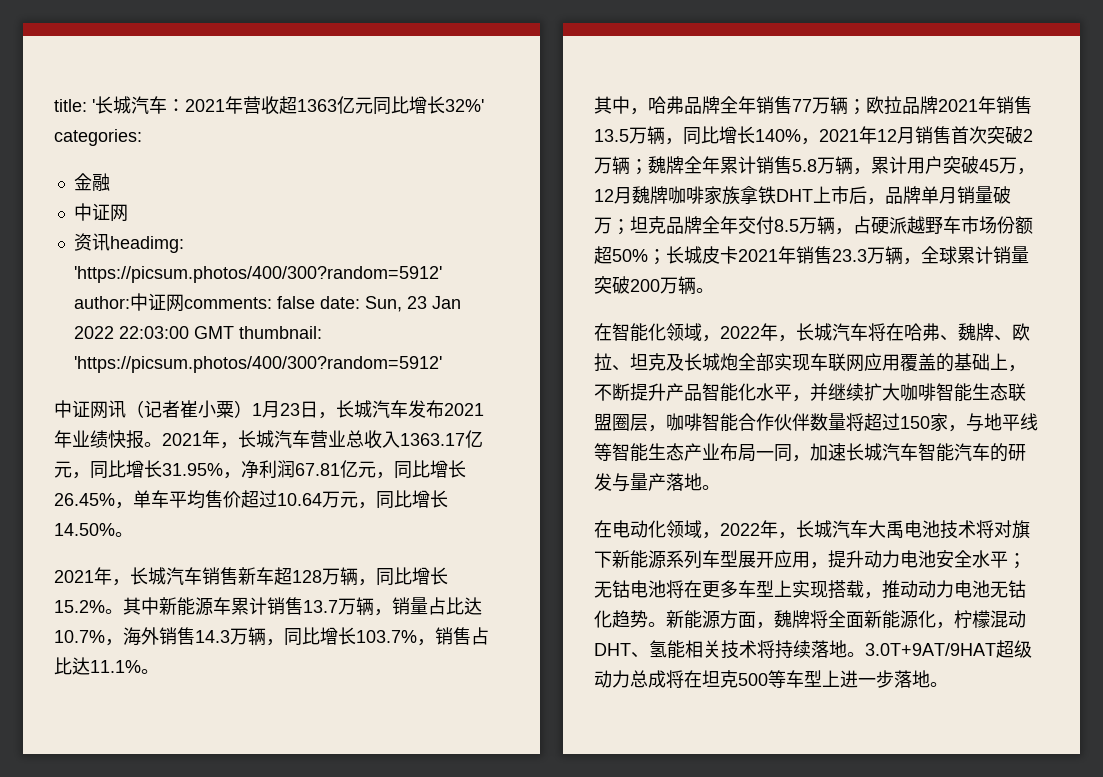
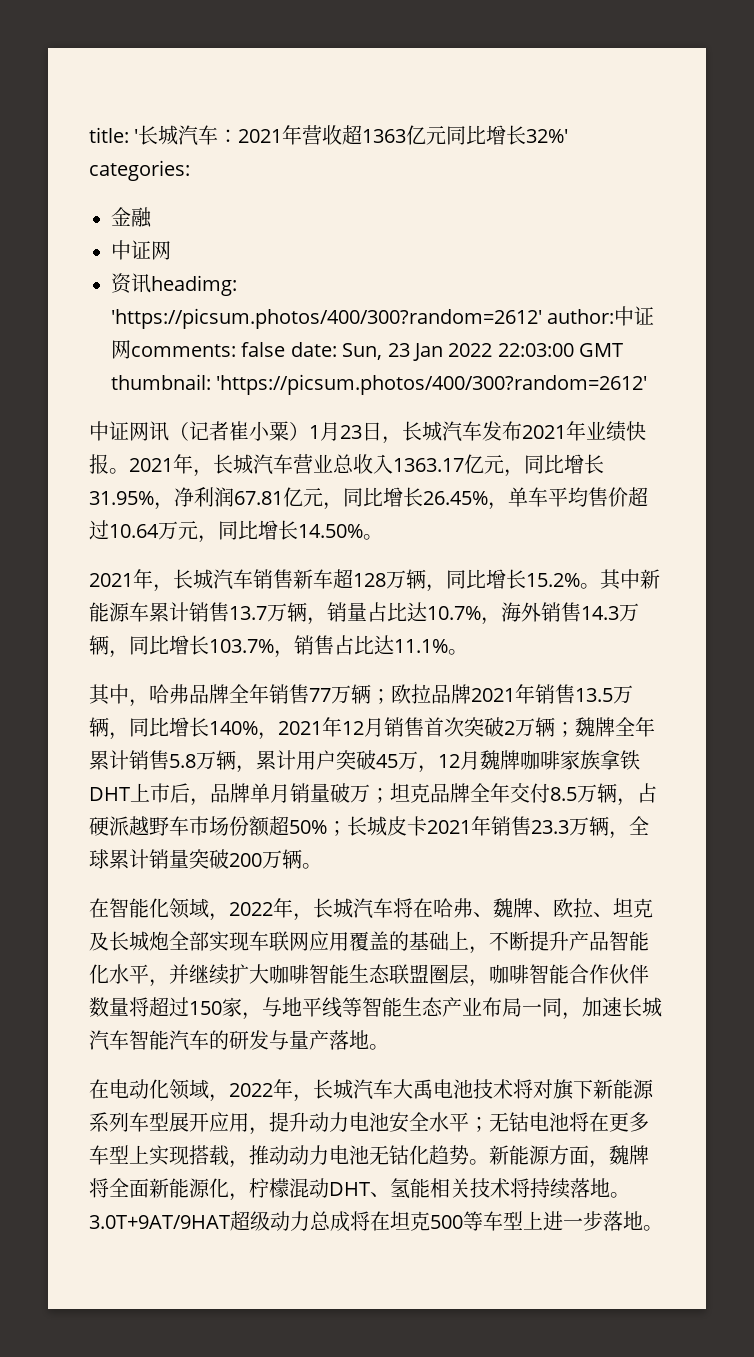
- 资讯headimg: 'https://picsum.photos/400/300?random=5912' author:中证网comments: false date: Sun, 23 Jan 2022 22:03:00 GMT thumbnail: 'https://picsum.photos/400/300?random=5912'
+ 资讯headimg: 'https://picsum.photos/400/300?random=2612' author:中证网comments: false date: Sun, 23 Jan 2022 22:03:00 GMT thumbnail: 'https://picsum.photos/400/300?random=2612'

